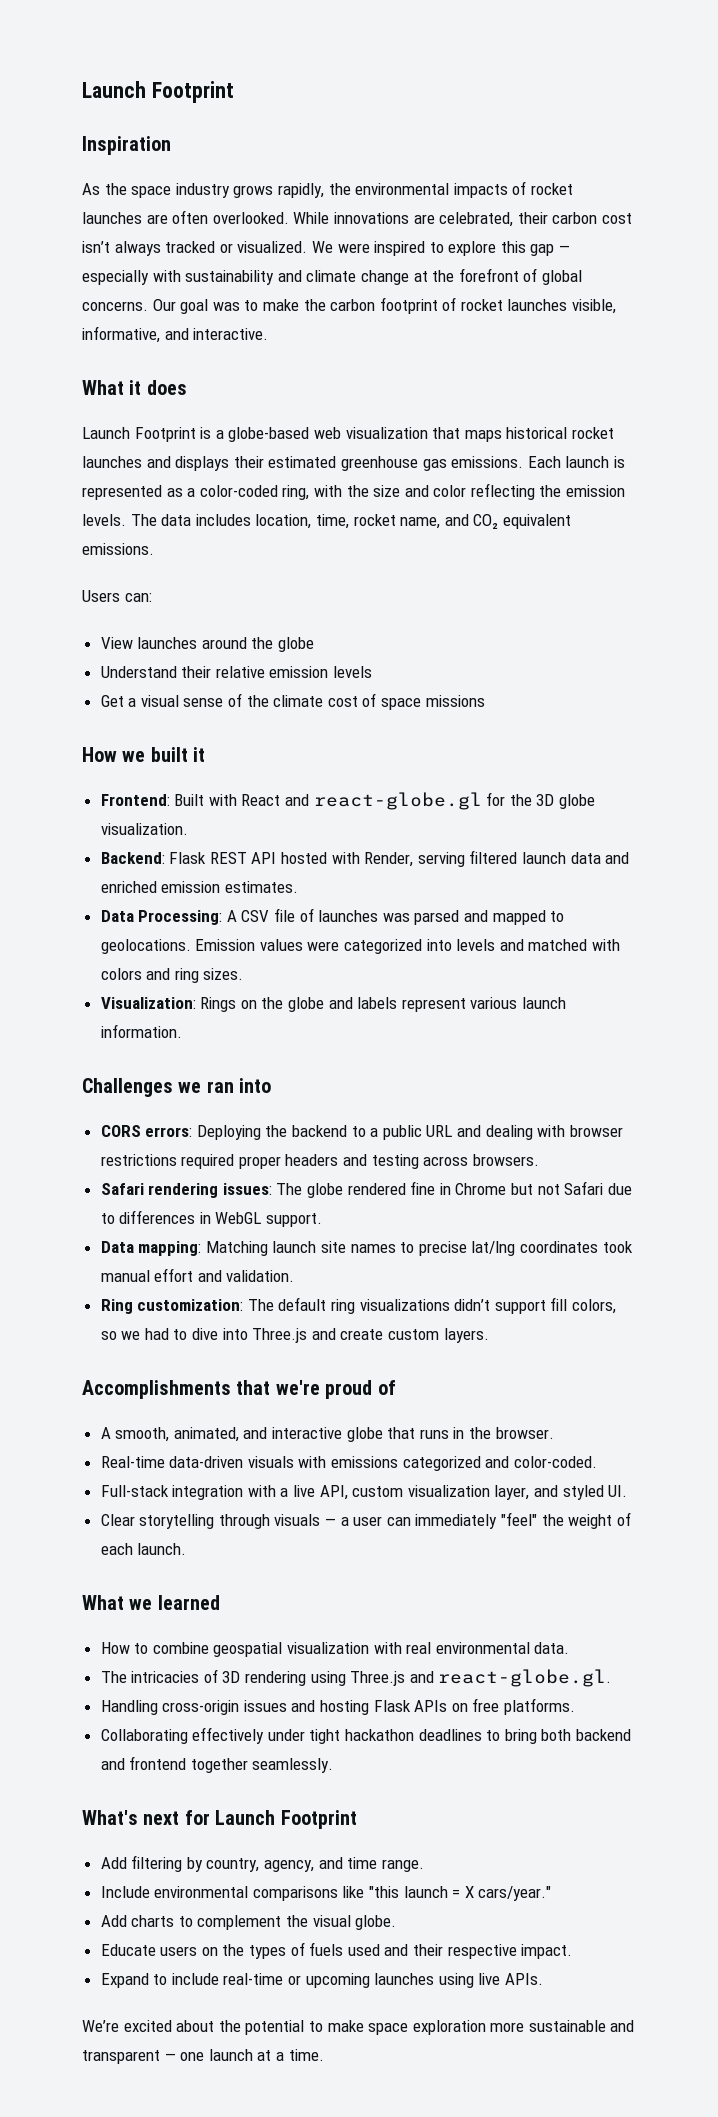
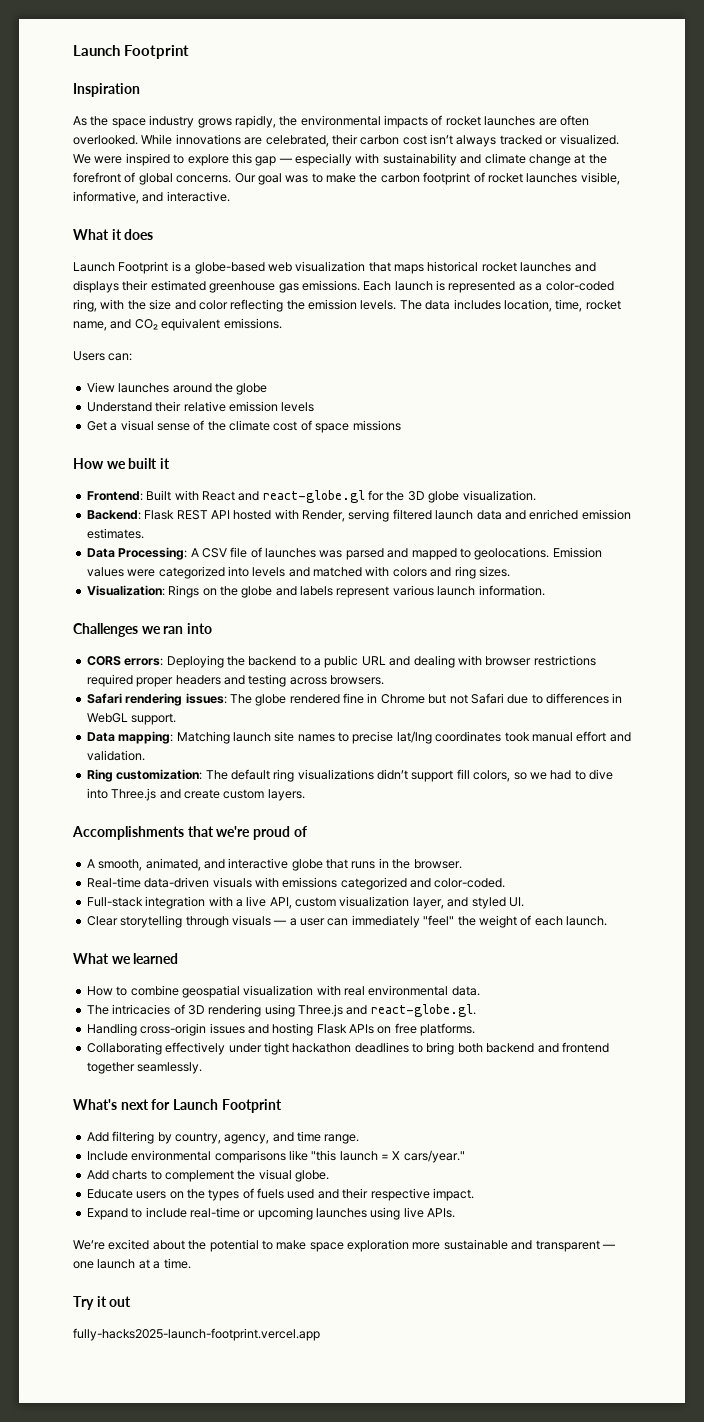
+ Try it out
+ fully-hacks2025-launch-footprint.vercel.app

